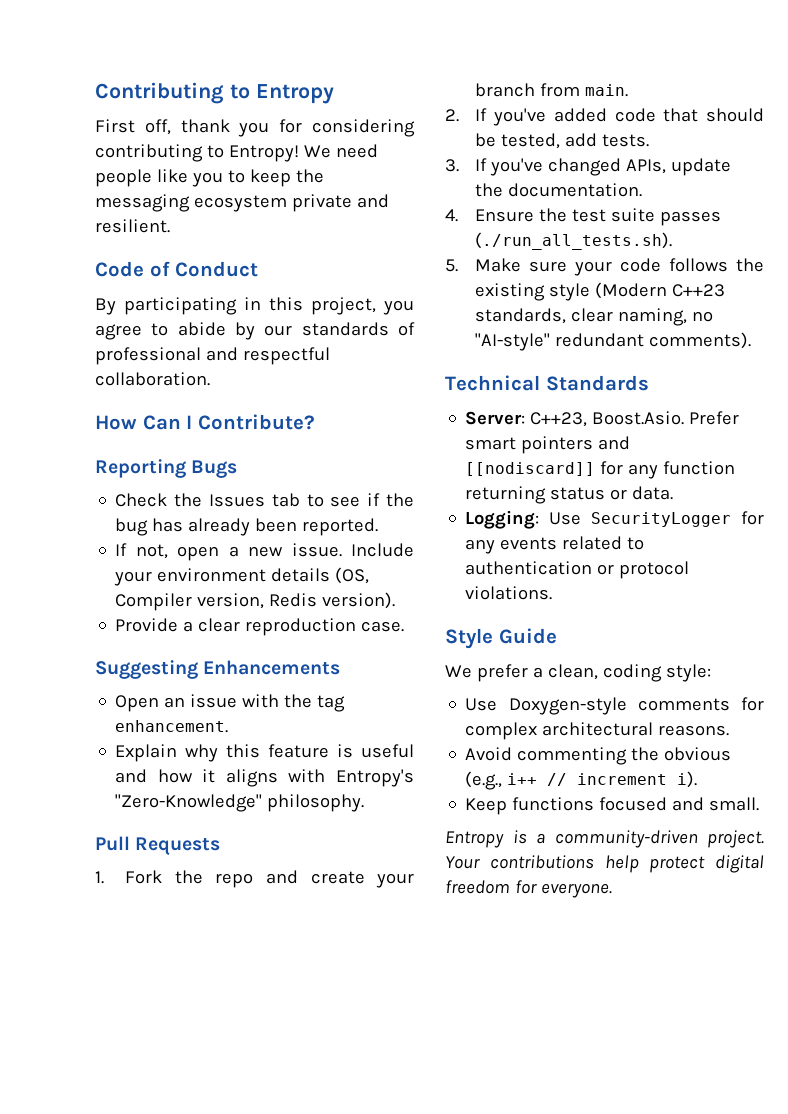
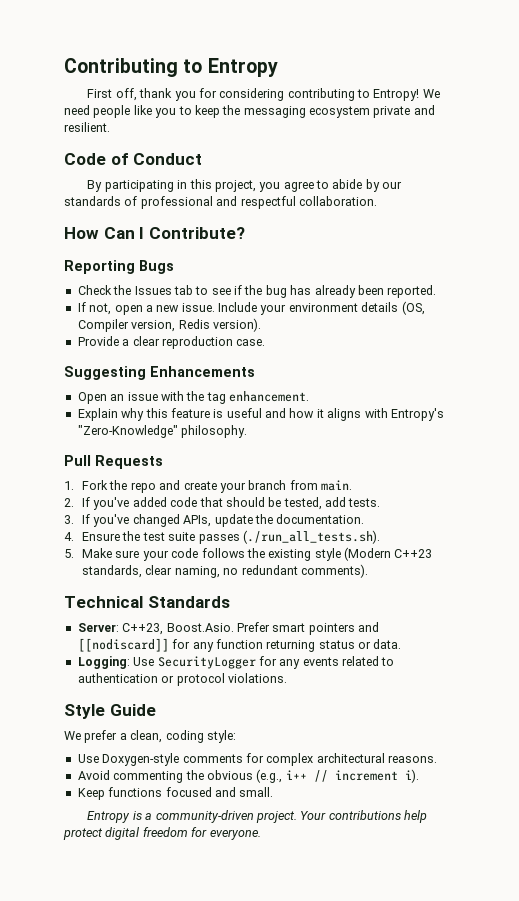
- 5. Make sure your code follows the existing style (Modern C++23 standards, clear naming, no "AI-style" redundant comments).
+ 5. Make sure your code follows the existing style (Modern C++23 standards, clear naming, no redundant comments).

